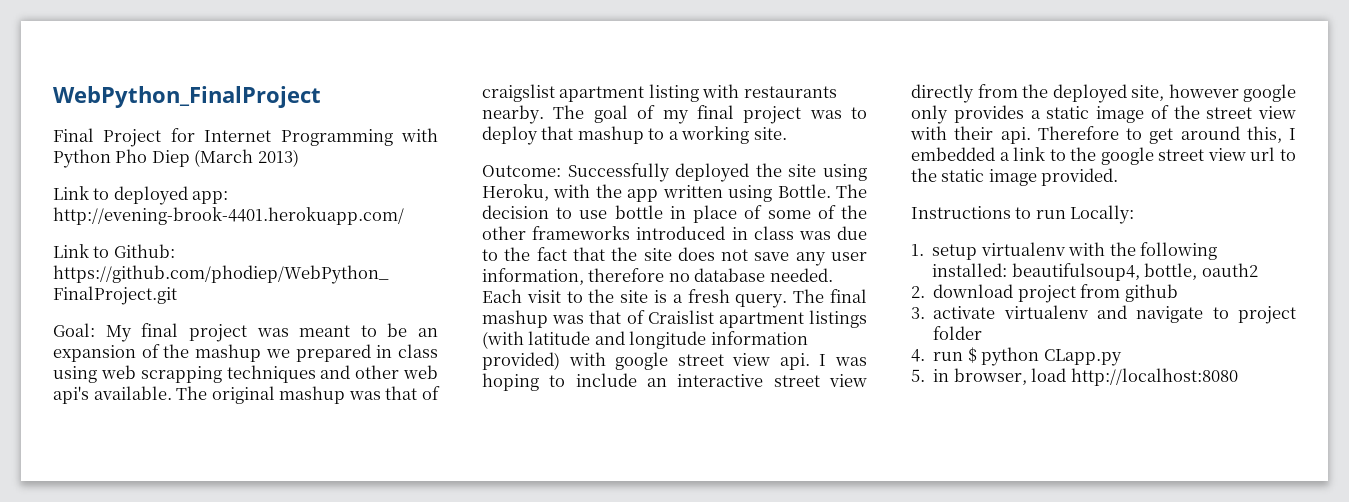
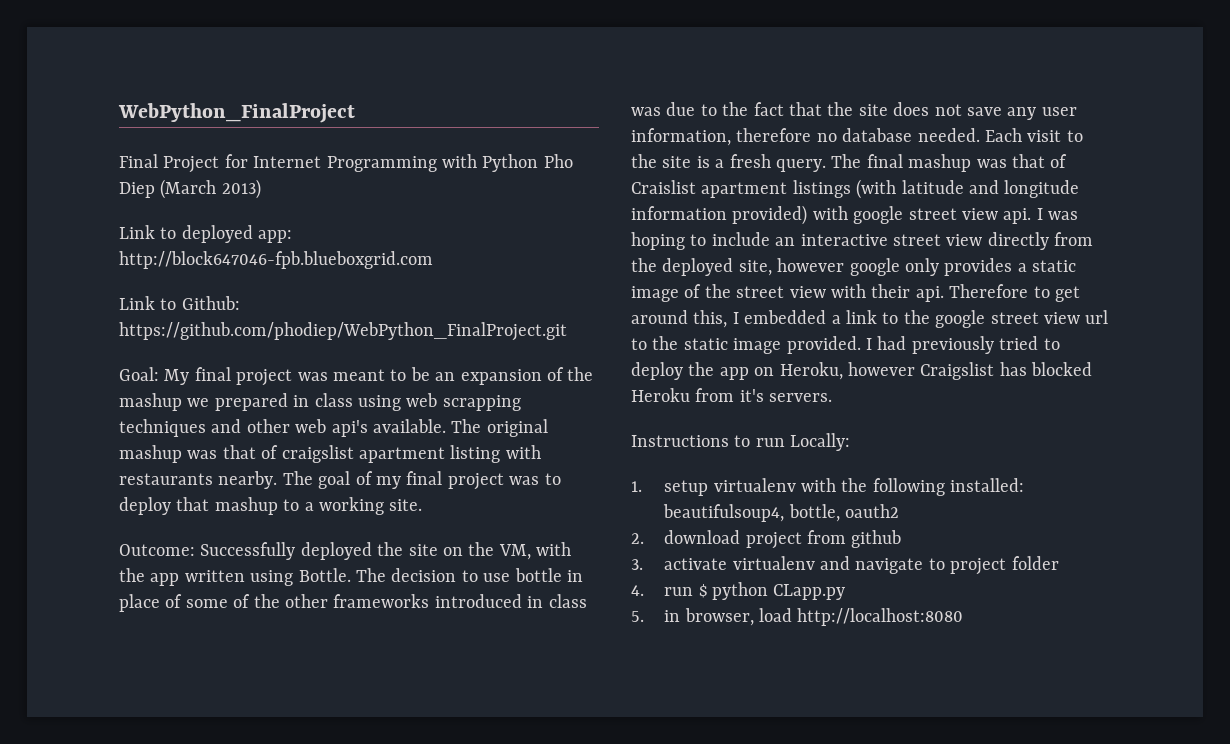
- Link to deployed app: http://evening-brook-4401.herokuapp.com/
+ Link to deployed app: http://block647046-fpb.blueboxgrid.com
- Outcome: Successfully deployed the site using Heroku, with the app written using Bottle.
+ Outcome: Successfully deployed the site on the VM, with the app written using Bottle.
+ I had previously tried to deploy the app on Heroku, however Craigslist has blocked Heroku from it's servers.

